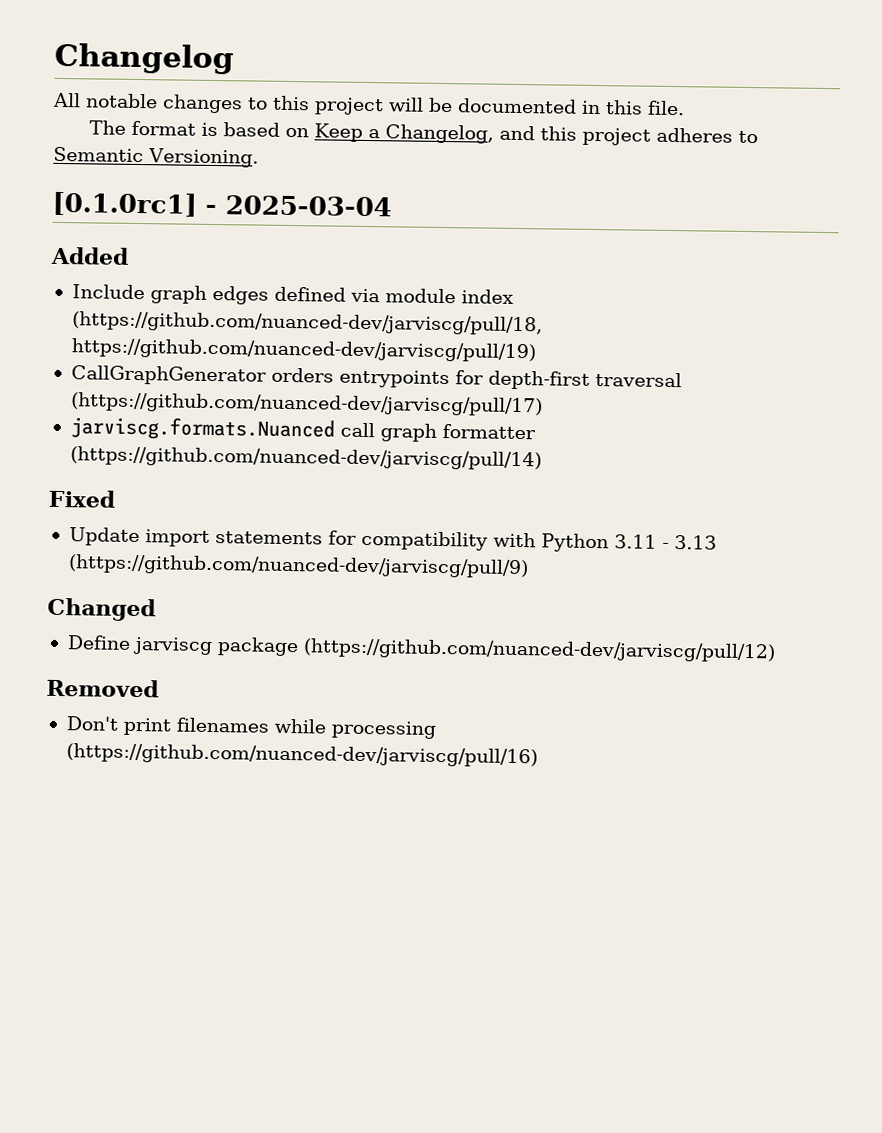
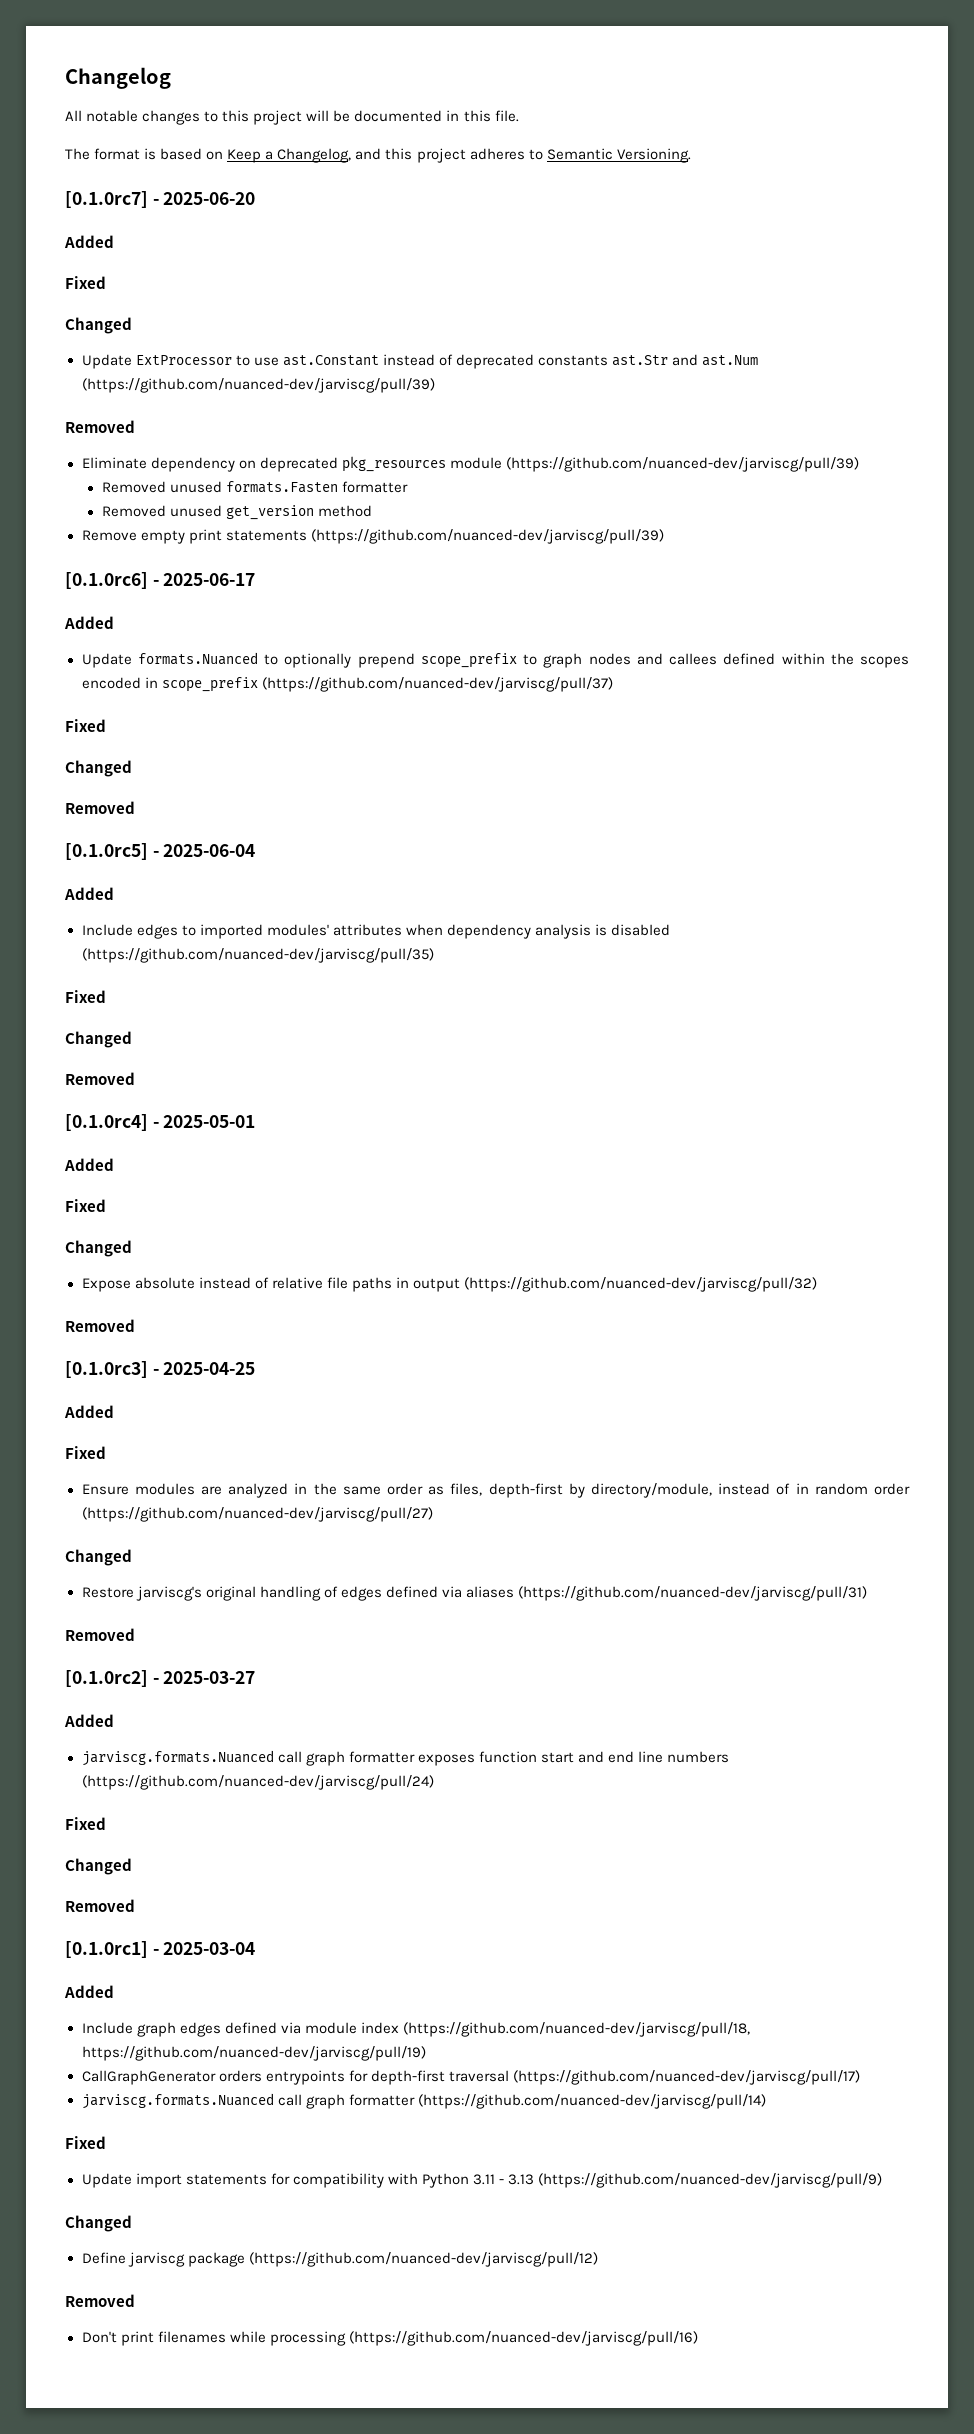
+ [0.1.0rc7] - 2025-06-20
+ Added
+ Fixed
+ Changed
+ Update ExtProcessor to use ast.Constant instead of deprecated constants ast.Str and ast.Num (https://github.com/nuanced-dev/jarviscg/pull/39)
+ Removed
+ Eliminate dependency on deprecated pkg_resources module (https://github.com/nuanced-dev/jarviscg/pull/39)
+ Removed unused formats.Fasten formatter
+ Removed unused get_version method
+ Remove empty print statements (https://github.com/nuanced-dev/jarviscg/pull/39)
+ [0.1.0rc6] - 2025-06-17
+ Added
+ Update formats.Nuanced to optionally prepend scope_prefix to graph nodes and callees defined within the scopes encoded in scope_prefix (https://github.com/nuanced-dev/jarviscg/pull/37)
+ Fixed
+ Changed
+ Removed
+ [0.1.0rc5] - 2025-06-04
+ Added
+ Include edges to imported modules' attributes when dependency analysis is disabled (https://github.com/nuanced-dev/jarviscg/pull/35)
+ Fixed
+ Changed
+ Removed
+ [0.1.0rc4] - 2025-05-01
+ Added
+ Fixed
+ Changed
+ Expose absolute instead of relative file paths in output (https://github.com/nuanced-dev/jarviscg/pull/32)
+ Removed
+ [0.1.0rc3] - 2025-04-25
+ Added
+ Fixed
+ Ensure modules are analyzed in the same order as files, depth-first by directory/module, instead of in random order (https://github.com/nuanced-dev/jarviscg/pull/27)
+ Changed
+ Restore jarviscg's original handling of edges defined via aliases (https://github.com/nuanced-dev/jarviscg/pull/31)
+ Removed
+ [0.1.0rc2] - 2025-03-27
+ Added
+ jarviscg.formats.Nuanced call graph formatter exposes function start and end line numbers (https://github.com/nuanced-dev/jarviscg/pull/24)
+ Fixed
+ Changed
+ Removed

